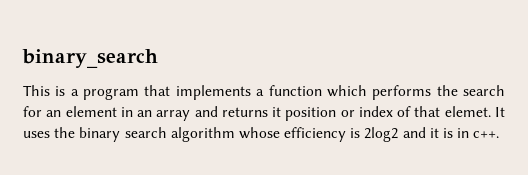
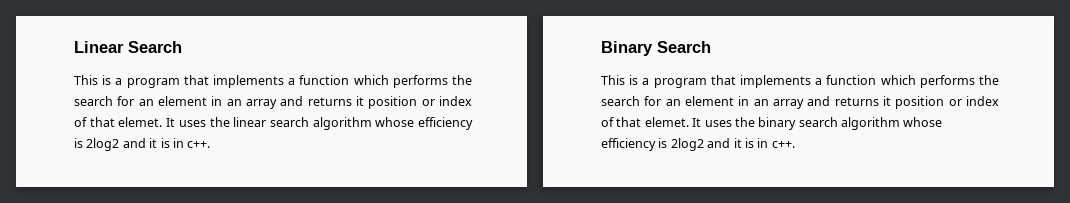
- binary_search
+ Linear Search
+ This is a program that implements a function which performs the search for an element in an array and returns it position or index of that elemet. It uses the linear search algorithm whose efficiency is 2log2 and it is in c++.
+ Binary Search

